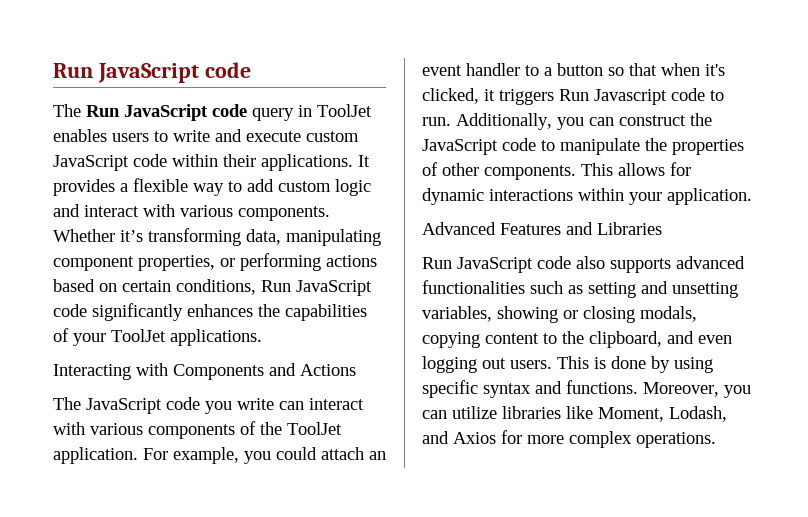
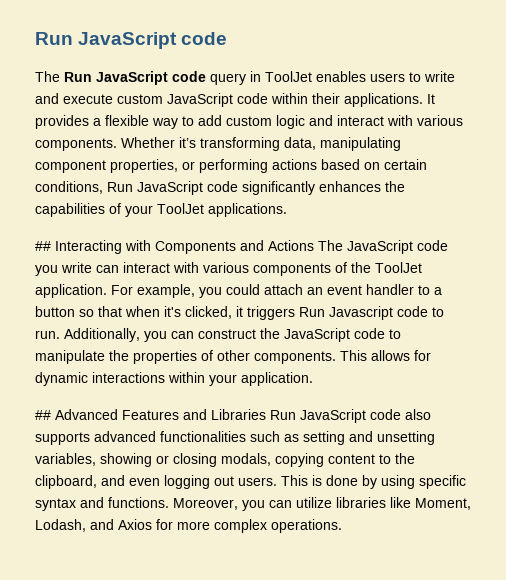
- Interacting with Components and Actions
- The JavaScript code you write can interact with various components of the ToolJet application.
+ ## Interacting with Components and Actions The JavaScript code you write can interact with various components of the ToolJet application.
- Advanced Features and Libraries
- Run JavaScript code also supports advanced functionalities such as setting and unsetting variables, showing or closing modals, copying content to the clipboard, and even logging out users.
+ ## Advanced Features and Libraries Run JavaScript code also supports advanced functionalities such as setting and unsetting variables, showing or closing modals, copying content to the clipboard, and even logging out users.

